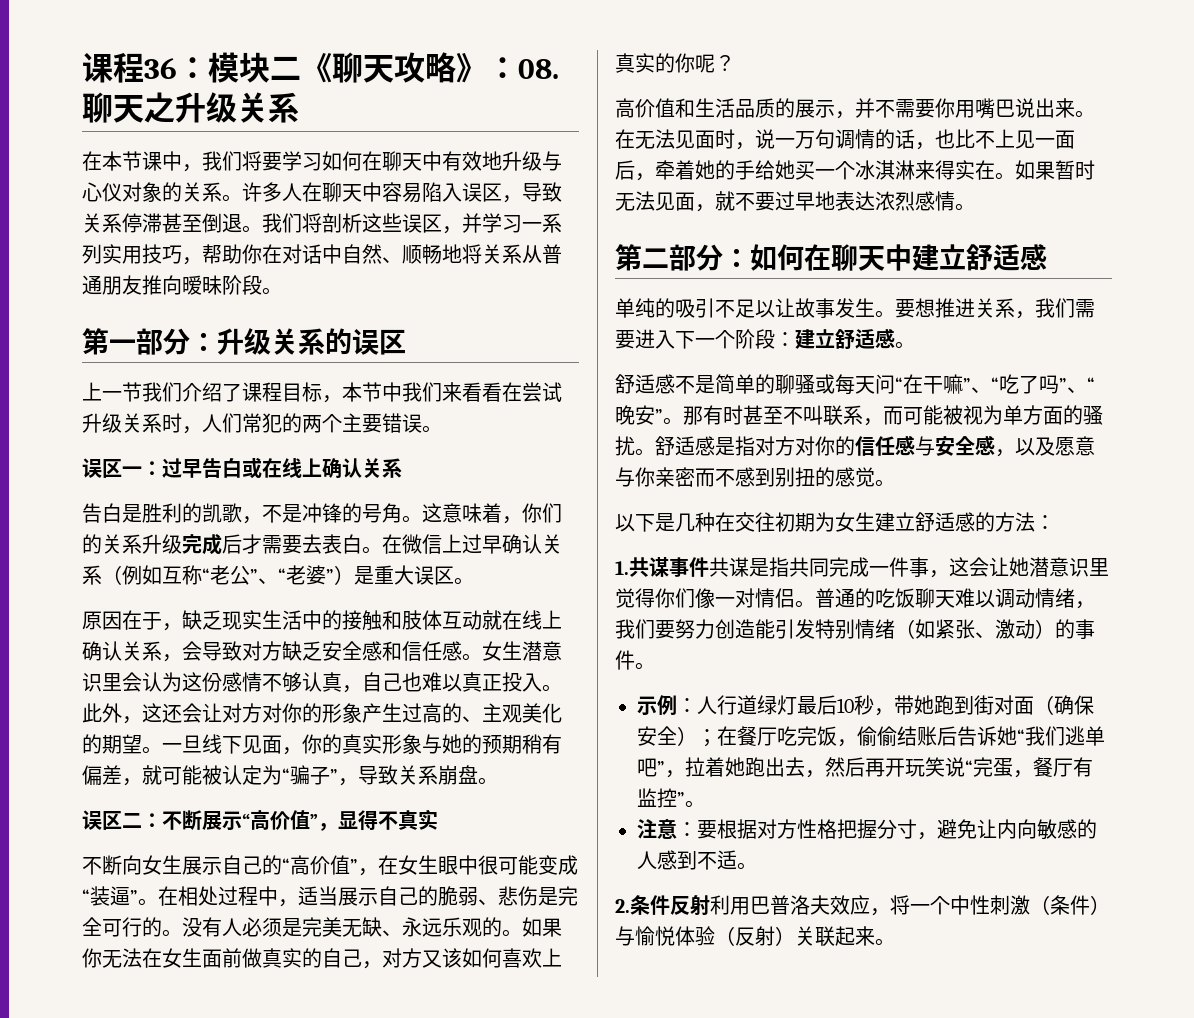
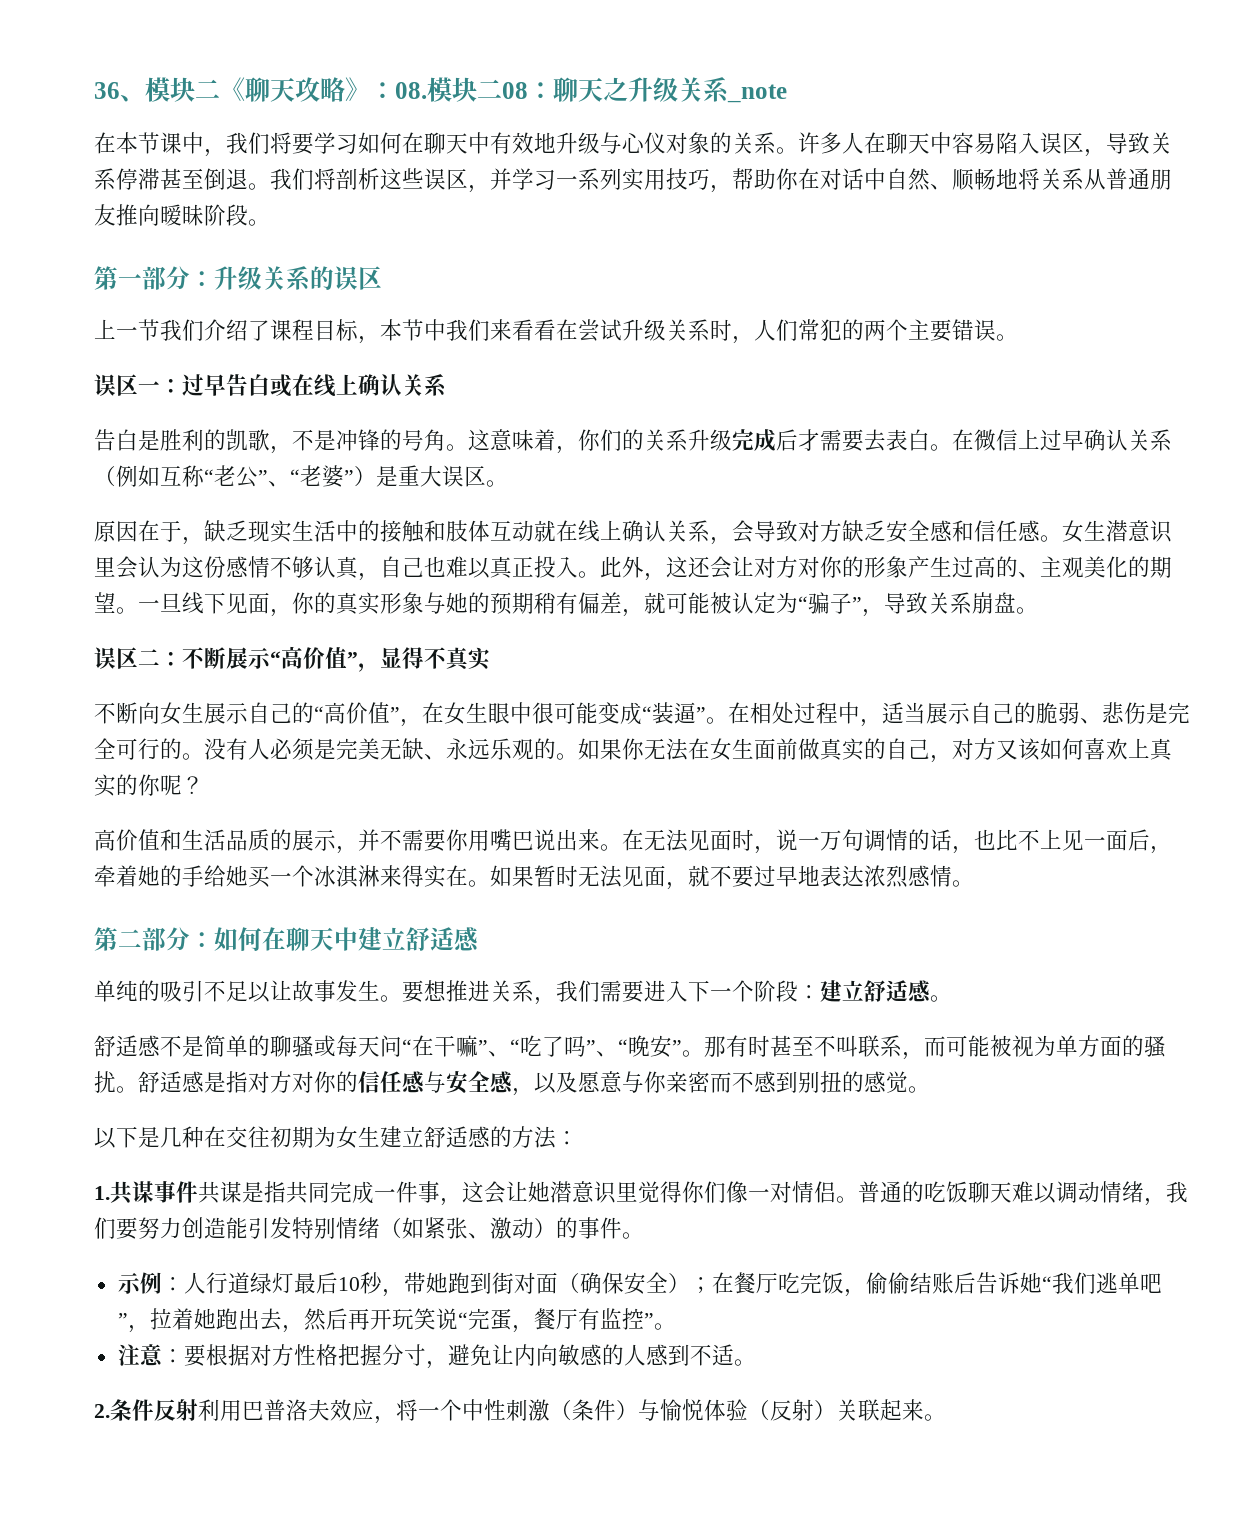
- 课程36：模块二《聊天攻略》：08.聊天之升级关系
+ 36、模块二《聊天攻略》：08.模块二08：聊天之升级关系_note

